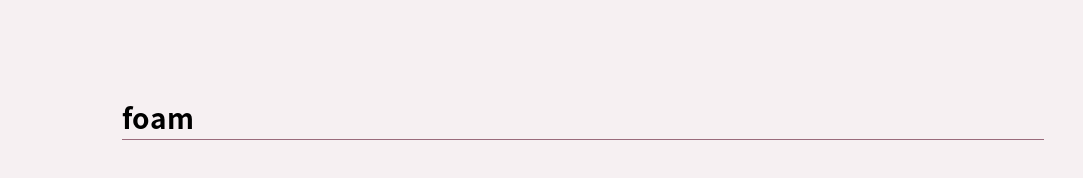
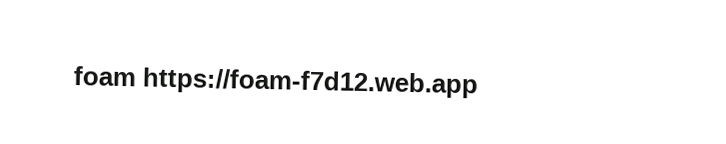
- foam
+ foam https://foam-f7d12.web.app

